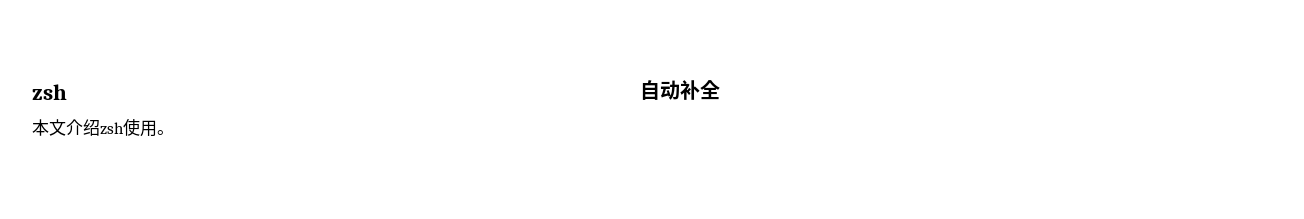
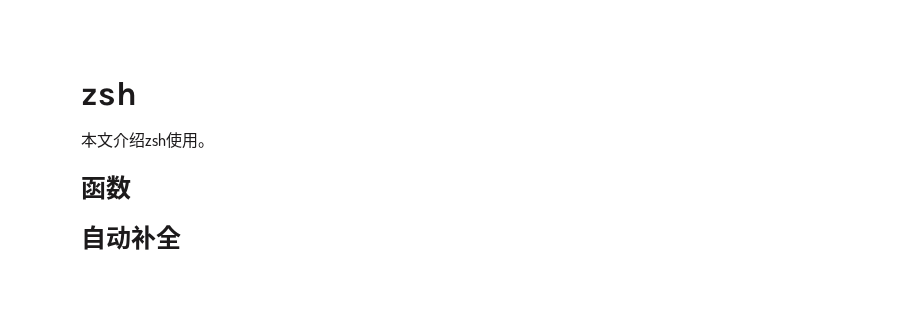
+ 函数

